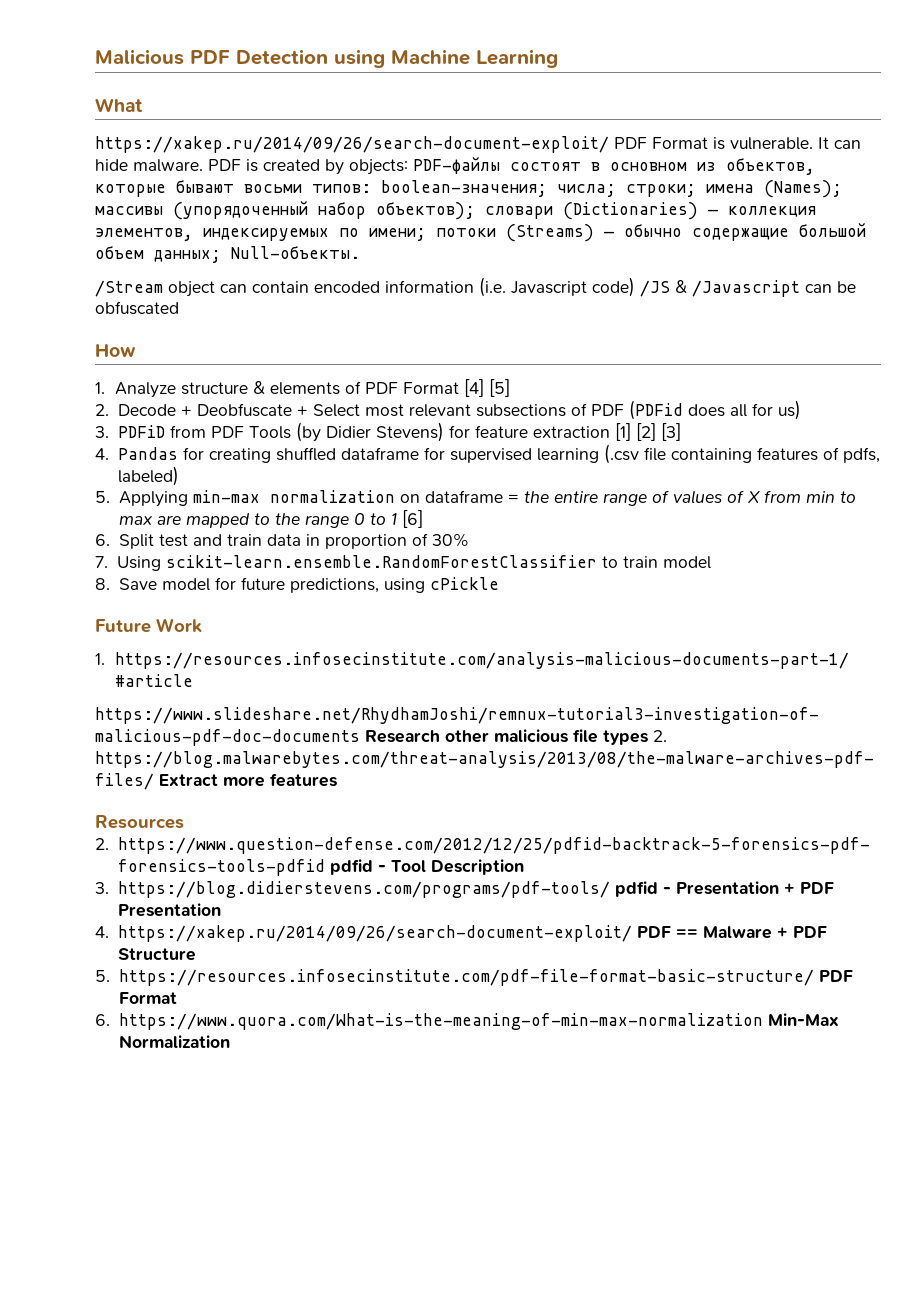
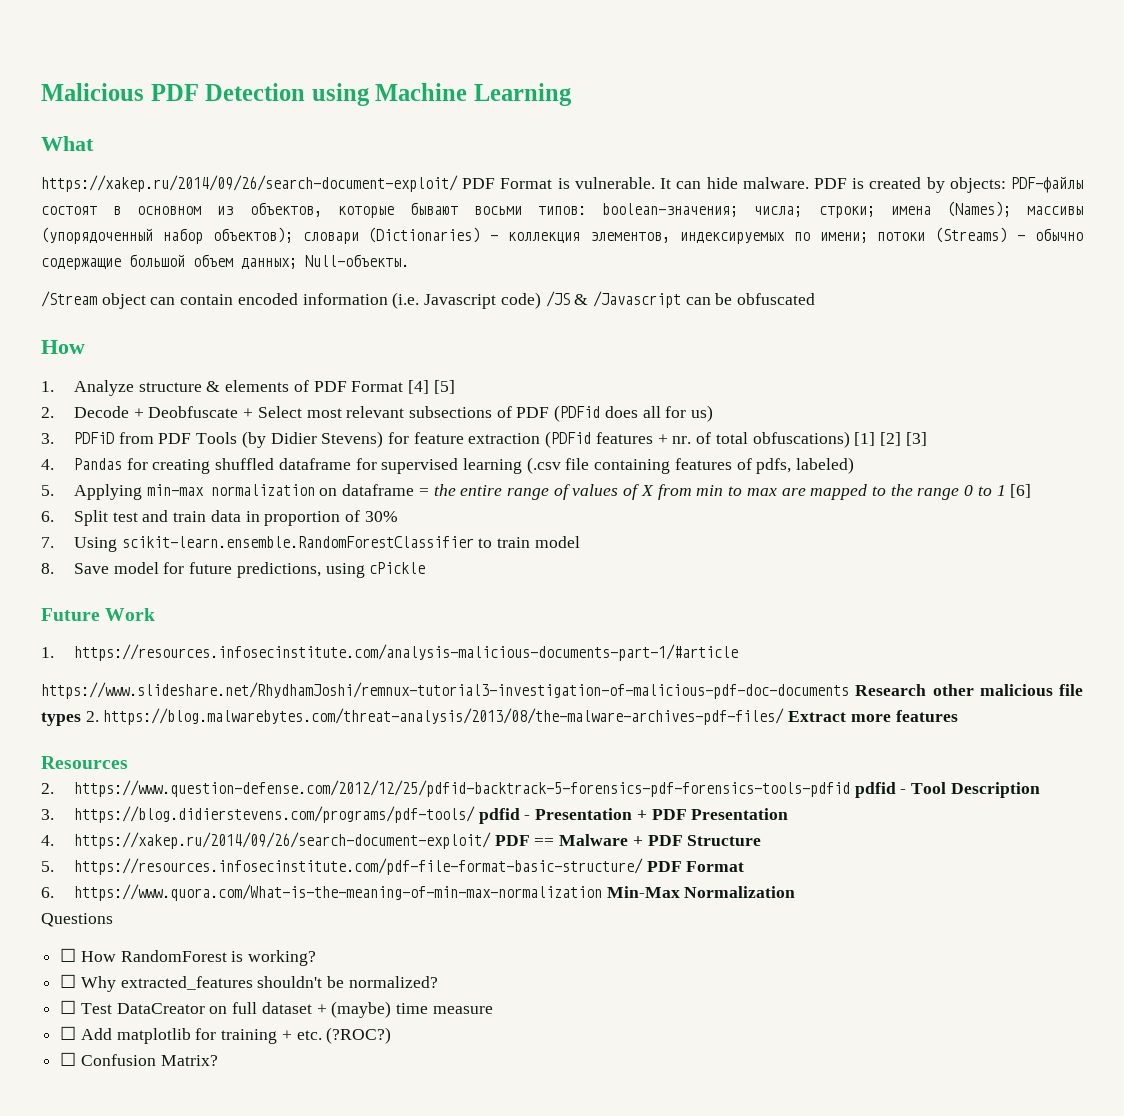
- 3. PDFiD from PDF Tools (by Didier Stevens) for feature extraction [1] [2] [3]
+ 3. PDFiD from PDF Tools (by Didier Stevens) for feature extraction (PDFid features + nr. of total obfuscations) [1] [2] [3]
+ Questions
+ ☐ How RandomForest is working?
+ ☐ Why extracted_features shouldn't be normalized?
+ ☐ Test DataCreator on full dataset + (maybe) time measure
+ ☐ Add matplotlib for training + etc. (?ROC?)
+ ☐ Confusion Matrix?

